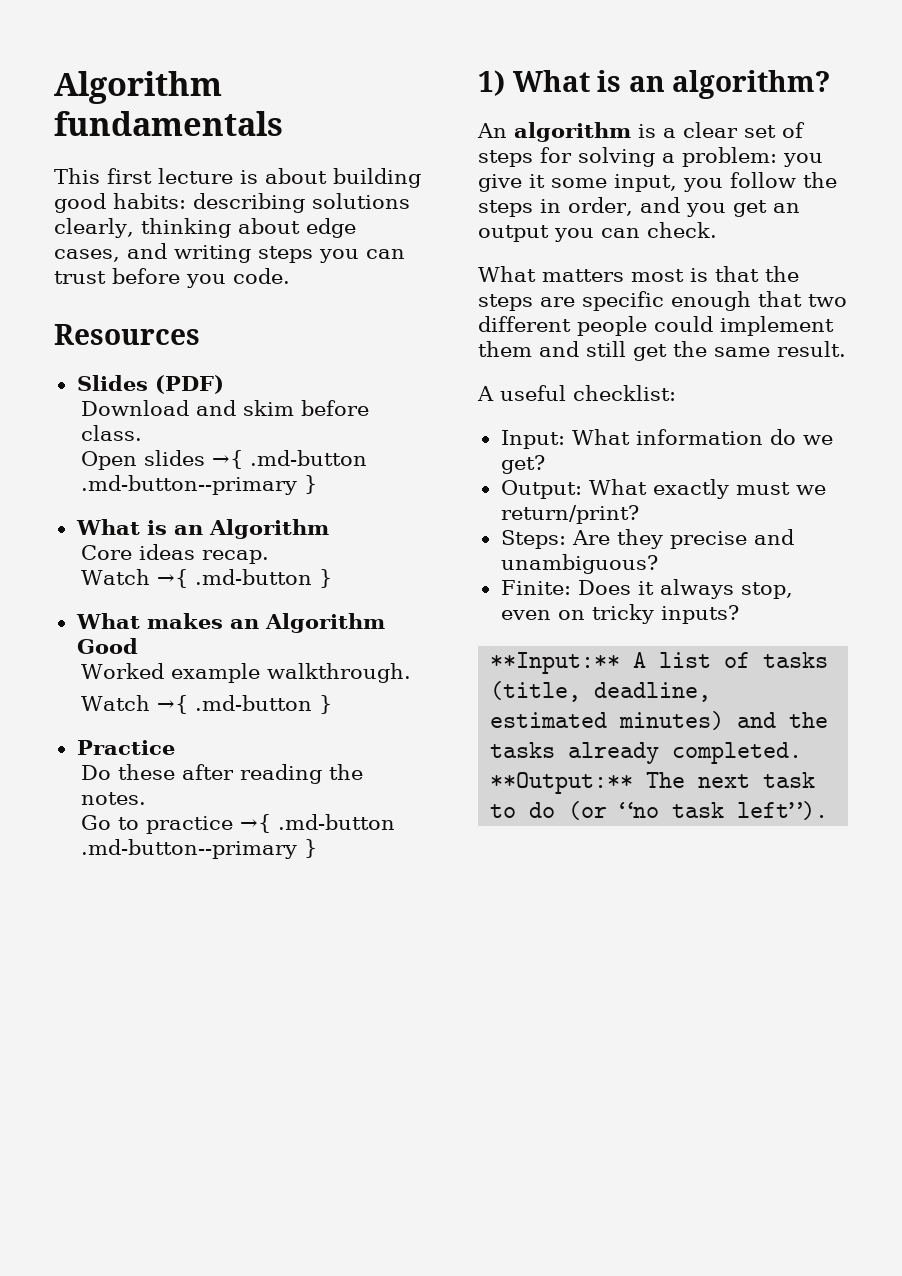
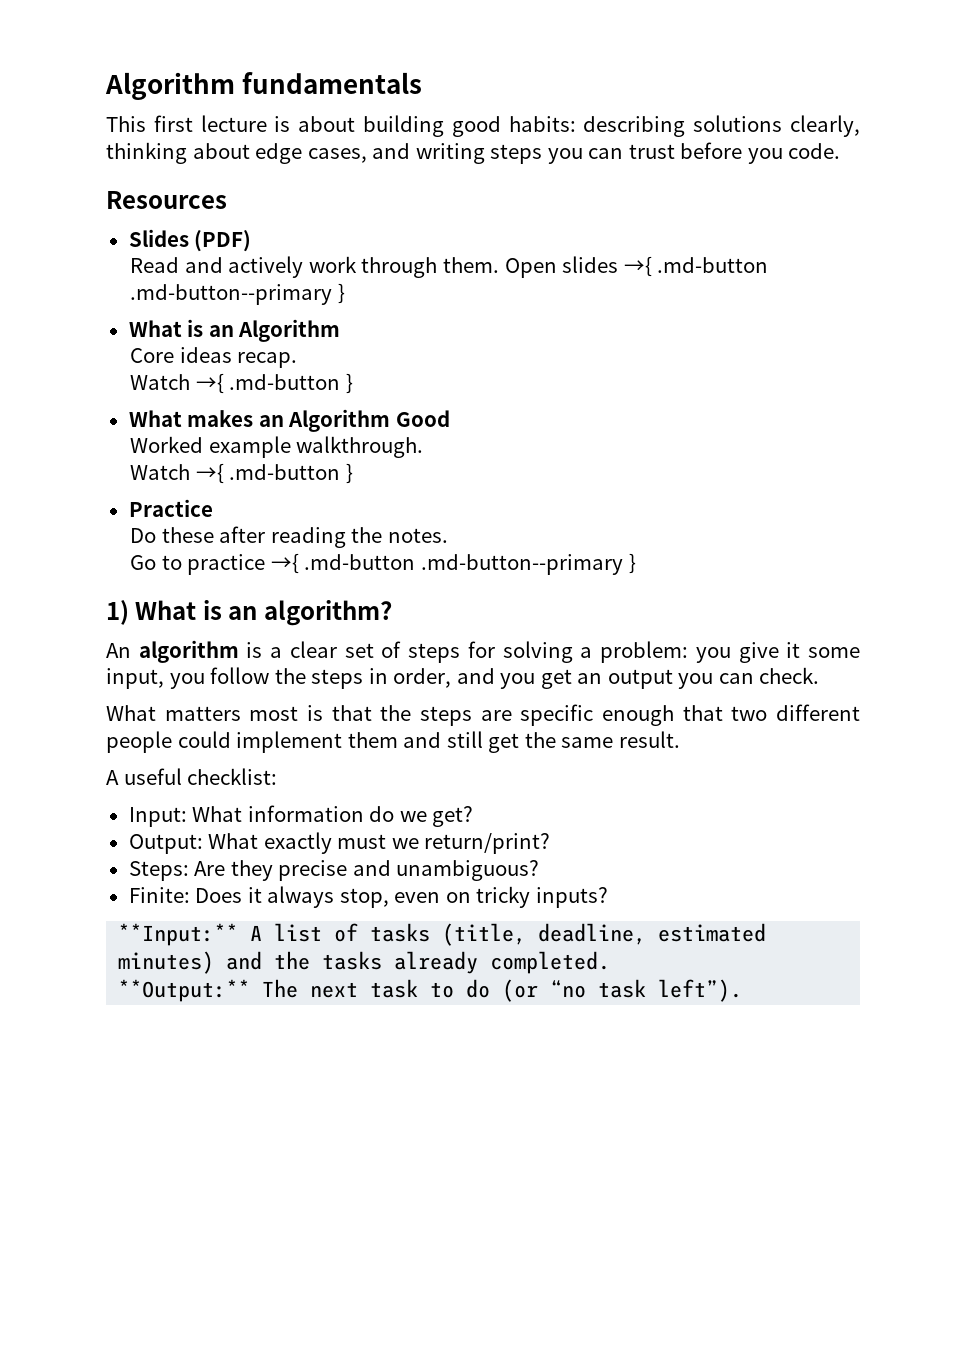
- Download and skim before class.
- Open slides →{ .md-button .md-button--primary }
+ Read and actively work through them. Open slides →{ .md-button .md-button--primary }

